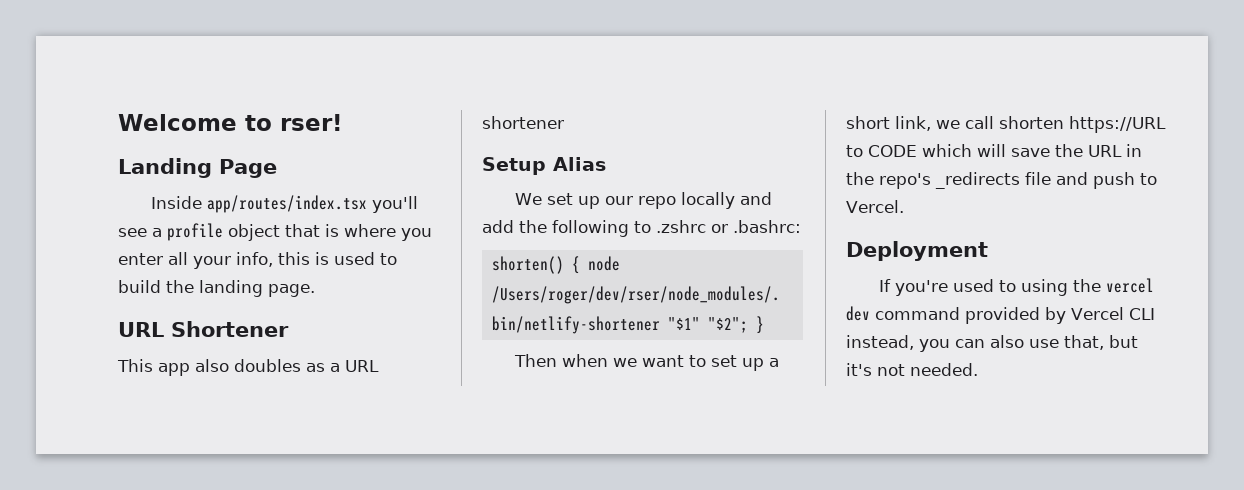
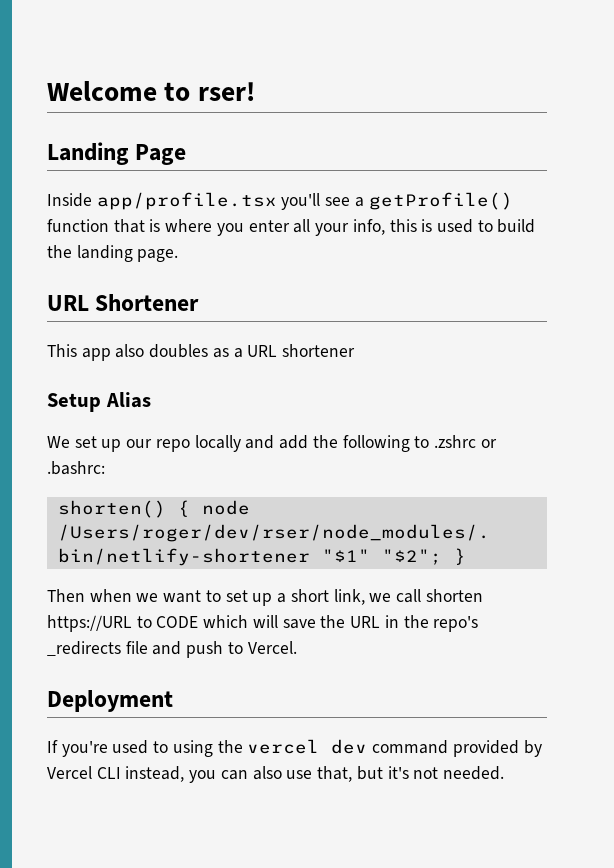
- Inside app/routes/index.tsx you'll see a profile object that is where you enter all your info, this is used to build the landing page.
+ Inside app/profile.tsx you'll see a getProfile() function that is where you enter all your info, this is used to build the landing page.

